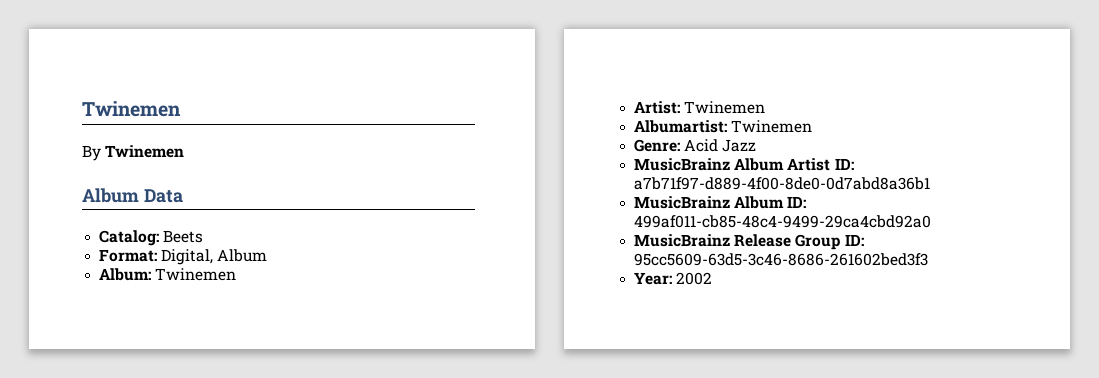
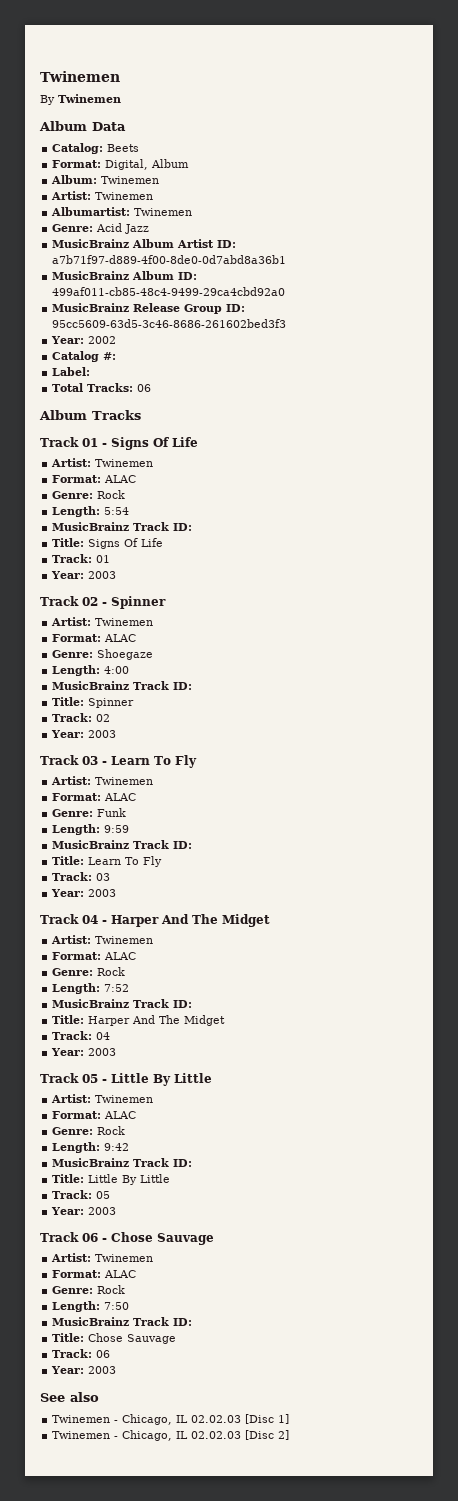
+ Catalog #:
+ Label:
+ Total Tracks: 06
+ Album Tracks
+ Track 01 - Signs Of Life
+ Artist: Twinemen
+ Format: ALAC
+ Genre: Rock
+ Length: 5:54
+ MusicBrainz Track ID:
+ Title: Signs Of Life
+ Track: 01
+ Year: 2003
+ Track 02 - Spinner
+ Artist: Twinemen
+ Format: ALAC
+ Genre: Shoegaze
+ Length: 4:00
+ MusicBrainz Track ID:
+ Title: Spinner
+ Track: 02
+ Year: 2003
+ Track 03 - Learn To Fly
+ Artist: Twinemen
+ Format: ALAC
+ Genre: Funk
+ Length: 9:59
+ MusicBrainz Track ID:
+ Title: Learn To Fly
+ Track: 03
+ Year: 2003
+ Track 04 - Harper And The Midget
+ Artist: Twinemen
+ Format: ALAC
+ Genre: Rock
+ Length: 7:52
+ MusicBrainz Track ID:
+ Title: Harper And The Midget
+ Track: 04
+ Year: 2003
+ Track 05 - Little By Little
+ Artist: Twinemen
+ Format: ALAC
+ Genre: Rock
+ Length: 9:42
+ MusicBrainz Track ID:
+ Title: Little By Little
+ Track: 05
+ Year: 2003
+ Track 06 - Chose Sauvage
+ Artist: Twinemen
+ Format: ALAC
+ Genre: Rock
+ Length: 7:50
+ MusicBrainz Track ID:
+ Title: Chose Sauvage
+ Track: 06
+ Year: 2003
+ See also
+ Twinemen - Chicago, IL 02.02.03 [Disc 1]
+ Twinemen - Chicago, IL 02.02.03 [Disc 2]

